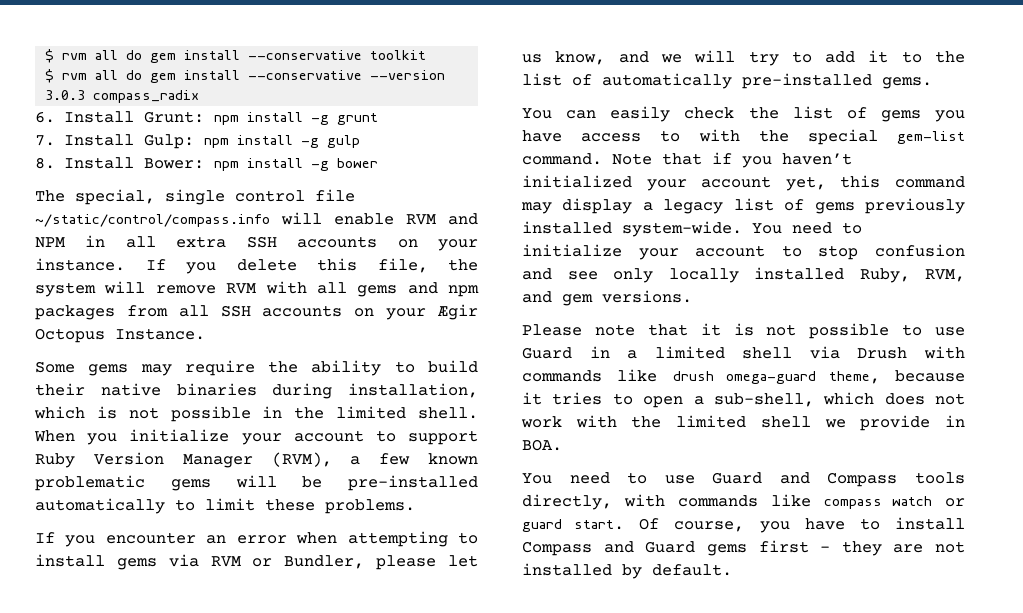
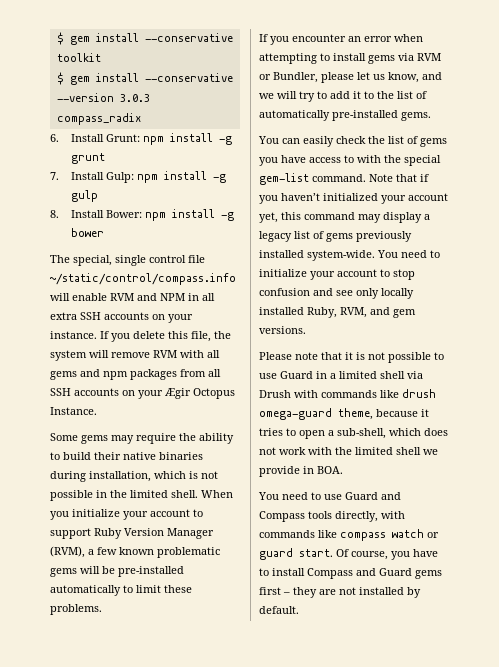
- $ rvm all do gem install --conservative toolkit
+ $ gem install --conservative toolkit
- $ rvm all do gem install --conservative --version 3.0.3 compass_radix
+ $ gem install --conservative --version 3.0.3 compass_radix

